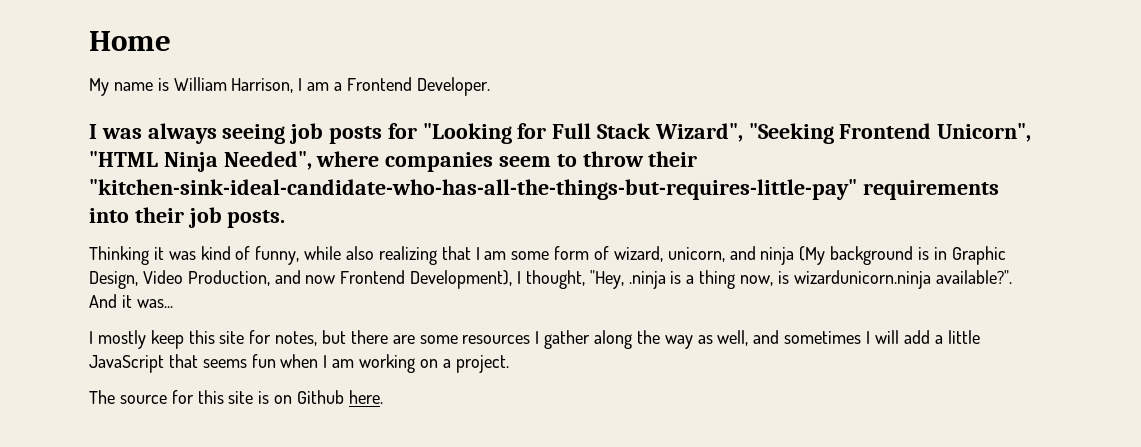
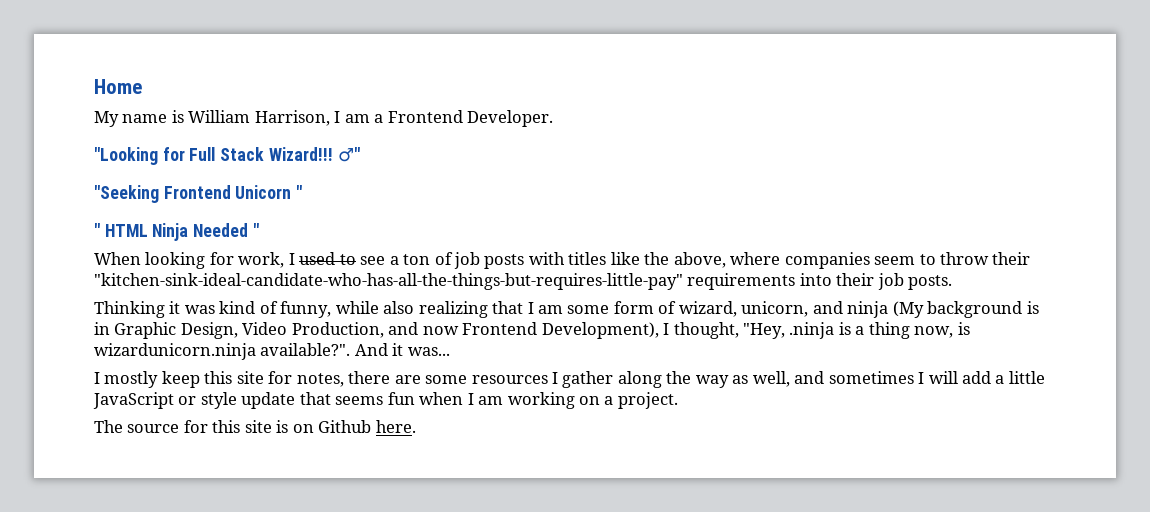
- I was always seeing job posts for "Looking for Full Stack Wizard", "Seeking Frontend Unicorn", "HTML Ninja Needed", where companies seem to throw their "kitchen-sink-ideal-candidate-who-has-all-the-things-but-requires-little-pay" requirements into their job posts.
+ "Looking for Full Stack Wizard!!! ♂"
+ "Seeking Frontend Unicorn "
+ " HTML Ninja Needed "
+ When looking for work, I used to see a ton of job posts with titles like the above, where companies seem to throw their "kitchen-sink-ideal-candidate-who-has-all-the-things-but-requires-little-pay" requirements into their job posts.
- I mostly keep this site for notes, but there are some resources I gather along the way as well, and sometimes I will add a little JavaScript that seems fun when I am working on a project.
+ I mostly keep this site for notes, there are some resources I gather along the way as well, and sometimes I will add a little JavaScript or style update that seems fun when I am working on a project.

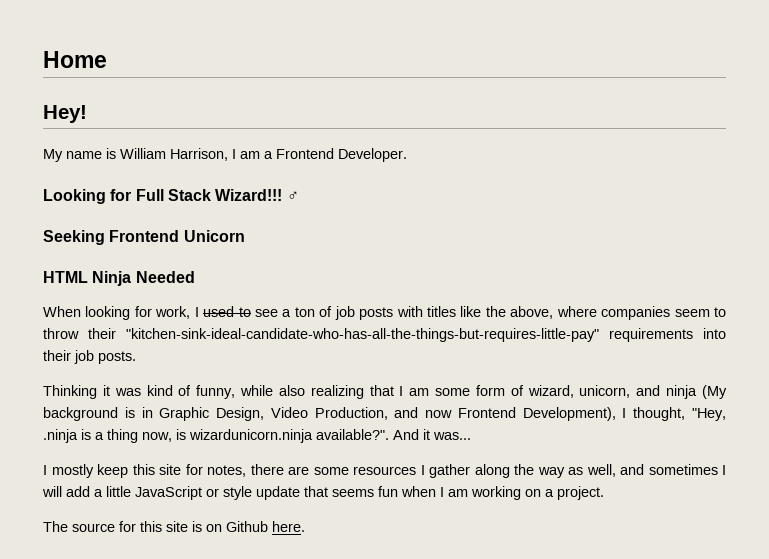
+ Hey!
- "Looking for Full Stack Wizard!!!
+ Looking for Full Stack Wizard!!!
- ♂"
- "Seeking Frontend Unicorn "
- " HTML Ninja Needed "
+ ♂
+ Seeking Frontend Unicorn
+ HTML Ninja Needed

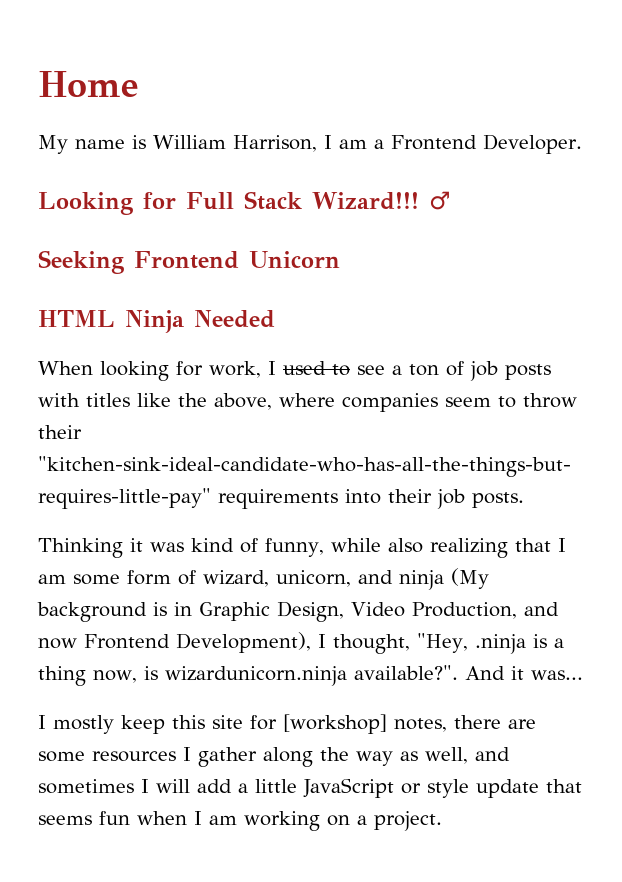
- Hey!
- I mostly keep this site for notes, there are some resources I gather along the way as well, and sometimes I will add a little JavaScript or style update that seems fun when I am working on a project.
+ I mostly keep this site for [workshop] notes, there are some resources I gather along the way as well, and sometimes I will add a little JavaScript or style update that seems fun when I am working on a project.
- The source for this site is on Github here.

